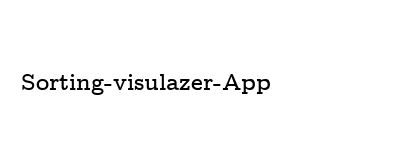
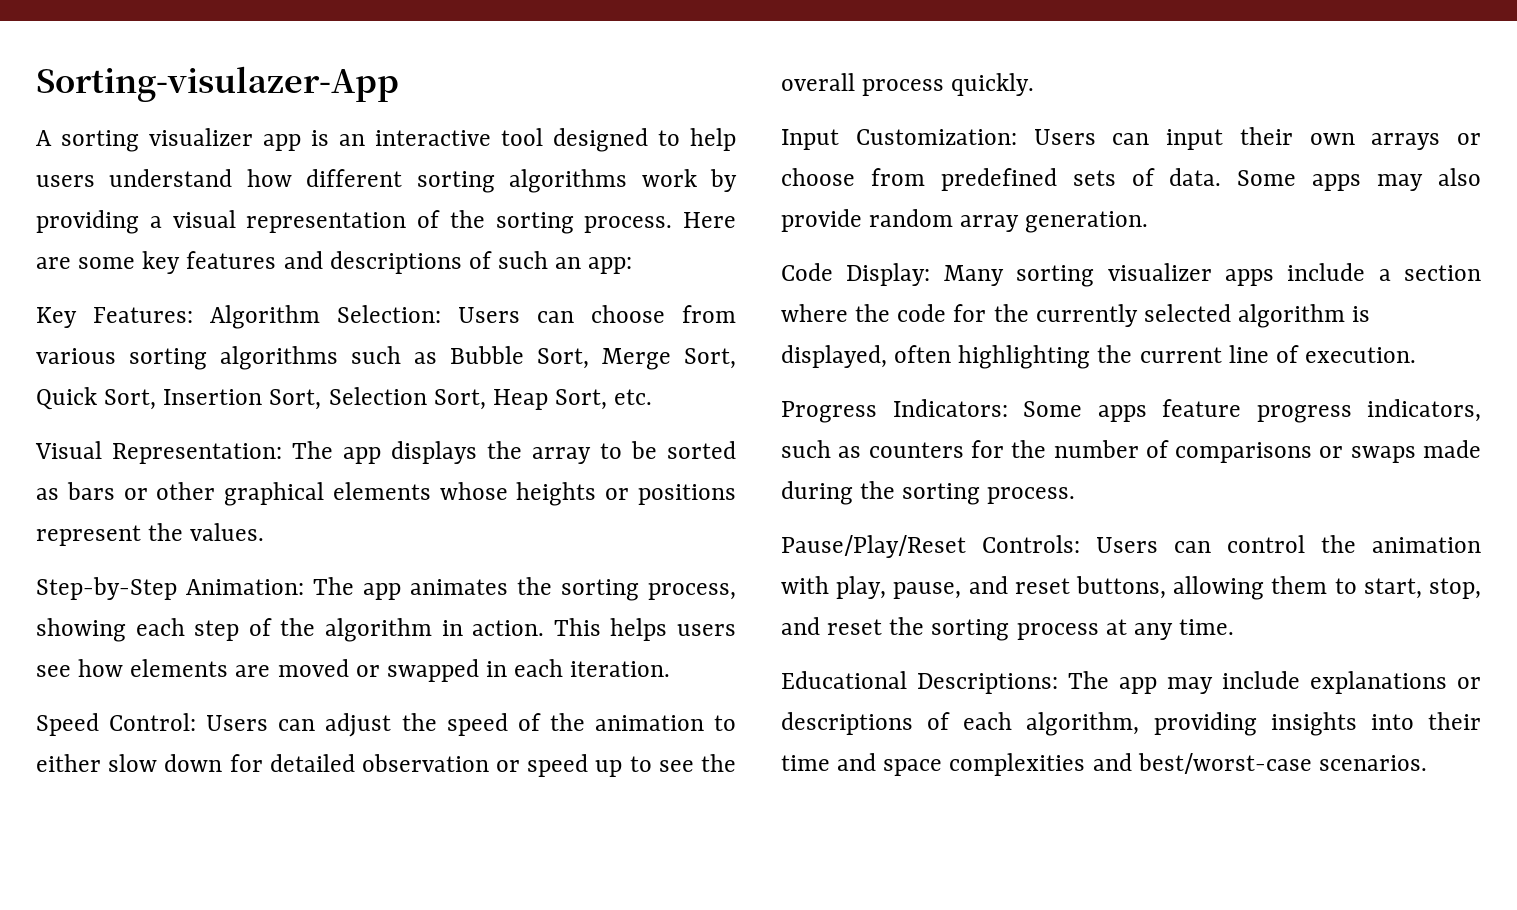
+ A sorting visualizer app is an interactive tool designed to help users understand how different sorting algorithms work by providing a visual representation of the sorting process. Here are some key features and descriptions of such an app:
+ Key Features: Algorithm Selection: Users can choose from various sorting algorithms such as Bubble Sort, Merge Sort, Quick Sort, Insertion Sort, Selection Sort, Heap Sort, etc.
+ Visual Representation: The app displays the array to be sorted as bars or other graphical elements whose heights or positions represent the values.
+ Step-by-Step Animation: The app animates the sorting process, showing each step of the algorithm in action. This helps users see how elements are moved or swapped in each iteration.
+ Speed Control: Users can adjust the speed of the animation to either slow down for detailed observation or speed up to see the overall process quickly.
+ Input Customization: Users can input their own arrays or choose from predefined sets of data. Some apps may also provide random array generation.
+ Code Display: Many sorting visualizer apps include a section where the code for the currently selected algorithm is displayed, often highlighting the current line of execution.
+ Progress Indicators: Some apps feature progress indicators, such as counters for the number of comparisons or swaps made during the sorting process.
+ Pause/Play/Reset Controls: Users can control the animation with play, pause, and reset buttons, allowing them to start, stop, and reset the sorting process at any time.
+ Educational Descriptions: The app may include explanations or descriptions of each algorithm, providing insights into their time and space complexities and best/worst-case scenarios.

